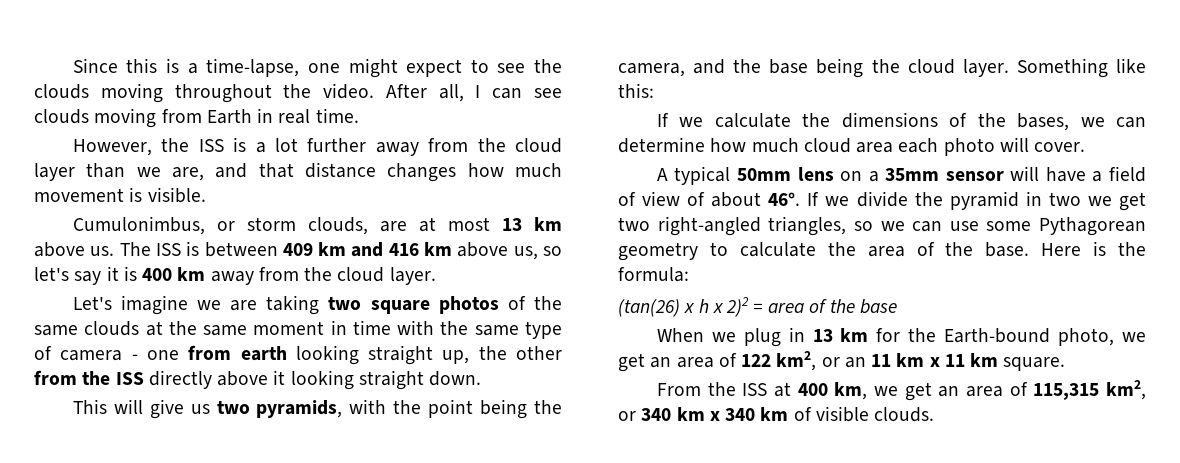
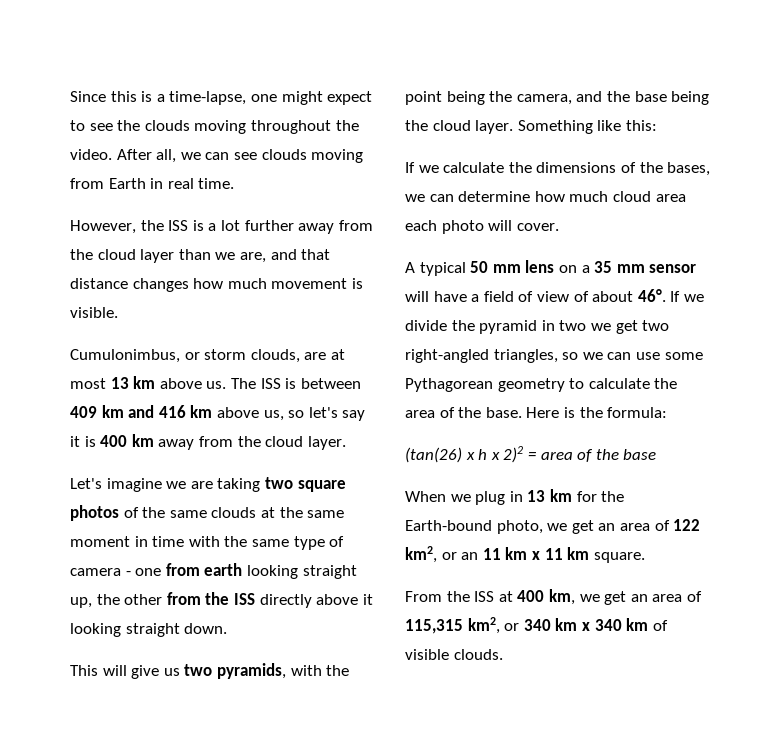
- After all, I can see clouds moving from Earth in real time.
+ After all, we can see clouds moving from Earth in real time.
- A typical 50mm lens on a 35mm sensor will have a field of view of about 46°.
+ A typical 50 mm lens on a 35 mm sensor will have a field of view of about 46°.

